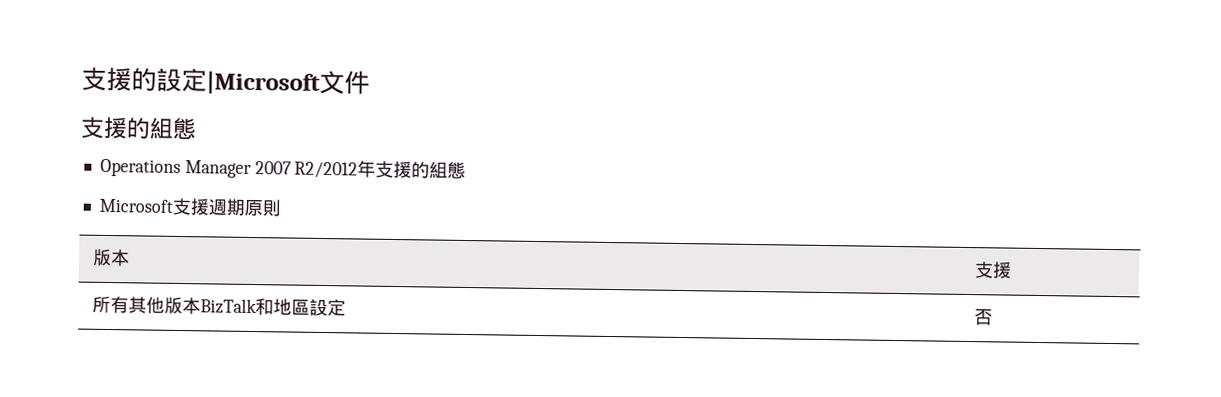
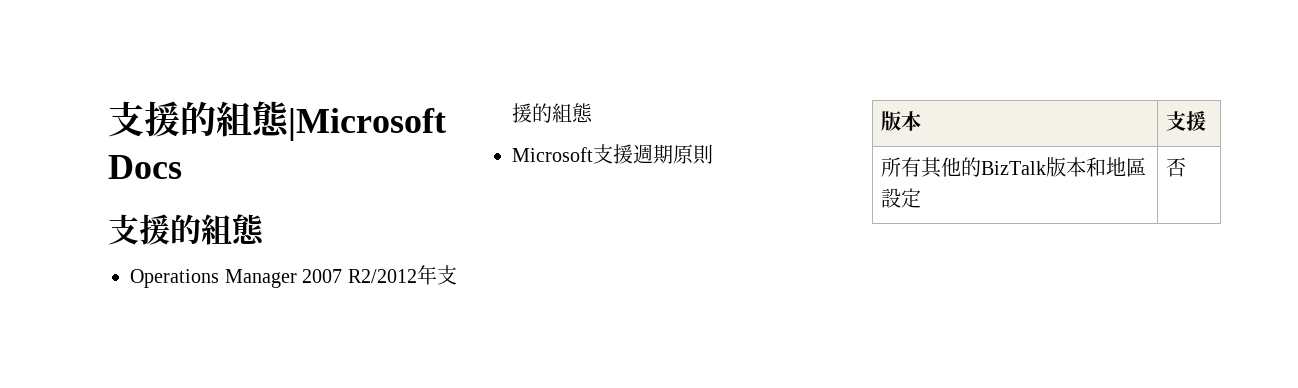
- 支援的設定|Microsoft文件
+ 支援的組態|Microsoft Docs
- 所有其他版本BizTalk和地區設定 | 否
+ 所有其他的BizTalk版本和地區設定 | 否

